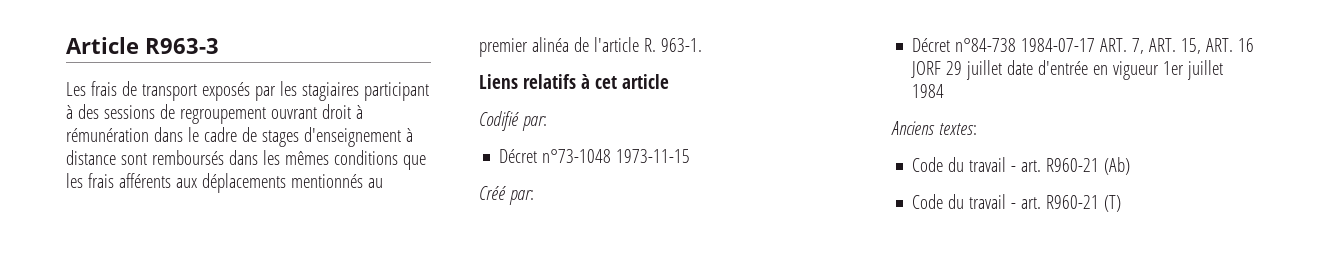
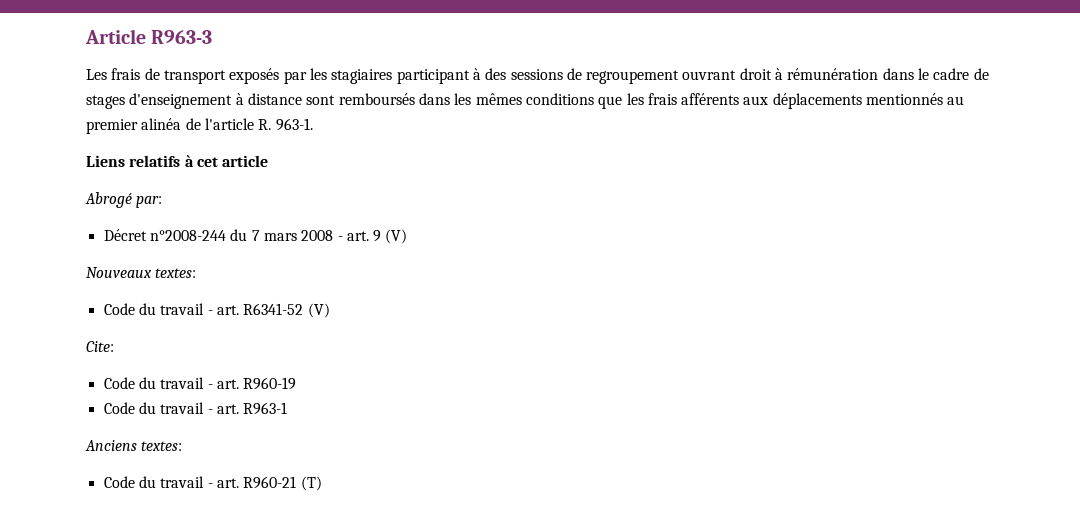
- Codifié par:
- Décret n°73-1048 1973-11-15
- Créé par:
- Décret n°84-738 1984-07-17 ART. 7, ART. 15, ART. 16 JORF 29 juillet date d'entrée en vigueur 1er juillet 1984
+ Abrogé par:
+ Décret n°2008-244 du 7 mars 2008 - art. 9 (V)
+ Nouveaux textes:
+ Code du travail - art. R6341-52 (V)
+ Cite:
+ Code du travail - art. R960-19
+ Code du travail - art. R963-1
  Anciens textes:
- Code du travail - art. R960-21 (Ab)

